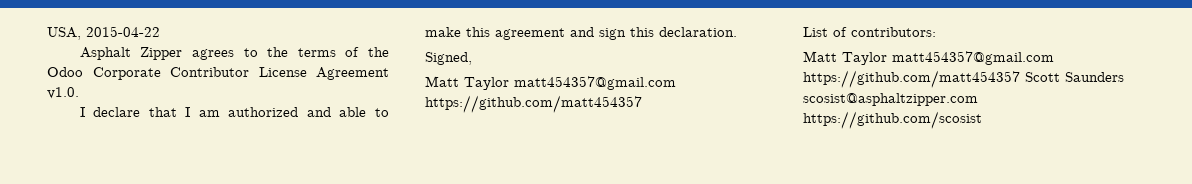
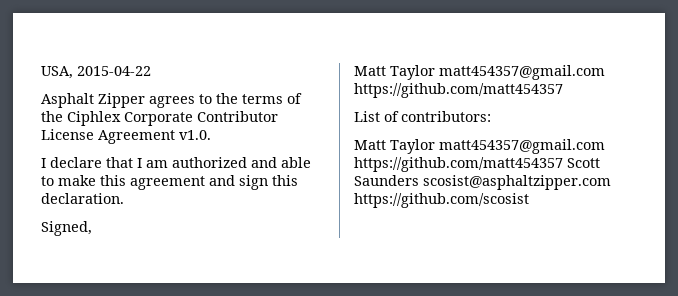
- Asphalt Zipper agrees to the terms of the Odoo Corporate Contributor License Agreement v1.0.
+ Asphalt Zipper agrees to the terms of the Ciphlex Corporate Contributor License Agreement v1.0.

